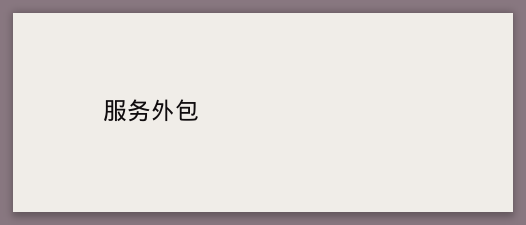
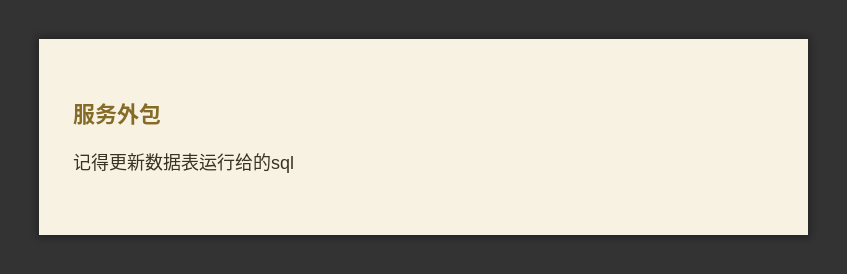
+ 记得更新数据表运行给的sql

